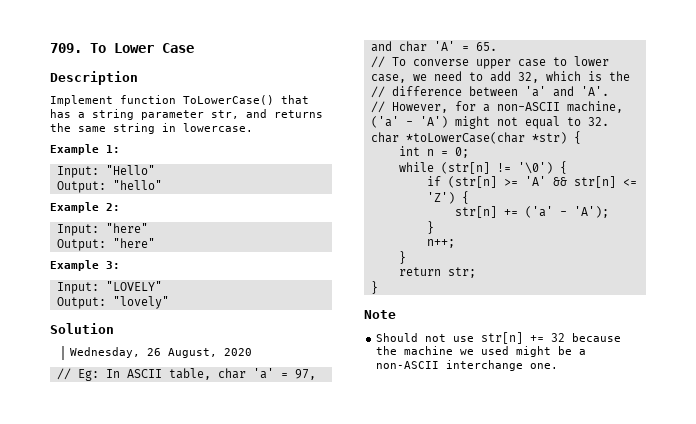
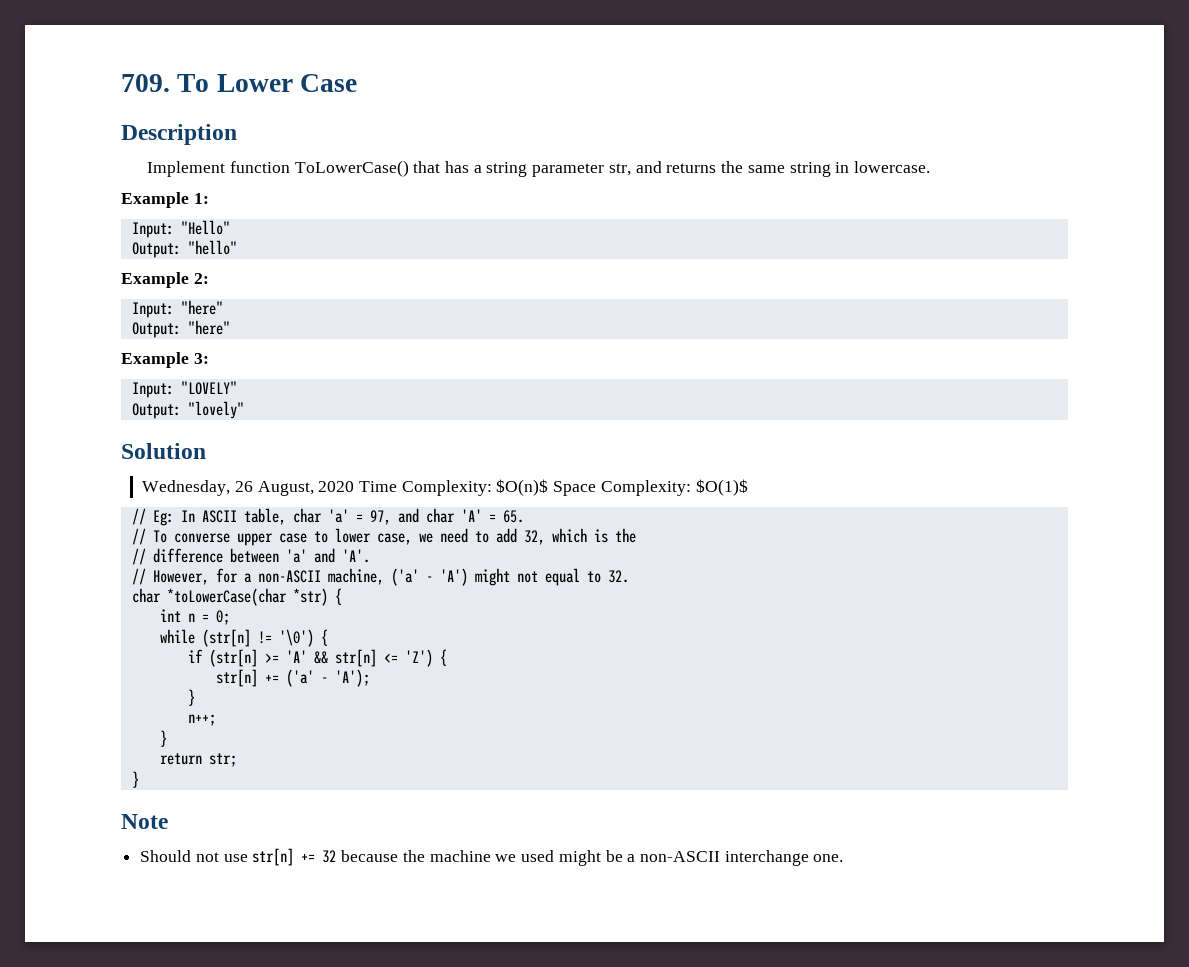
- Wednesday, 26 August, 2020
+ Wednesday, 26 August, 2020 Time Complexity: $O(n)$ Space Complexity: $O(1)$

